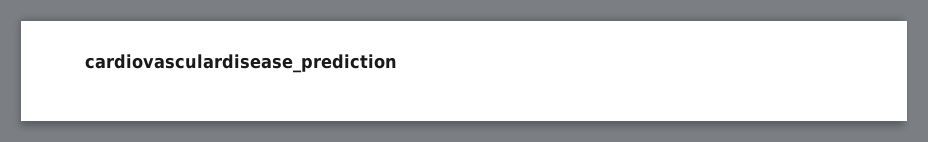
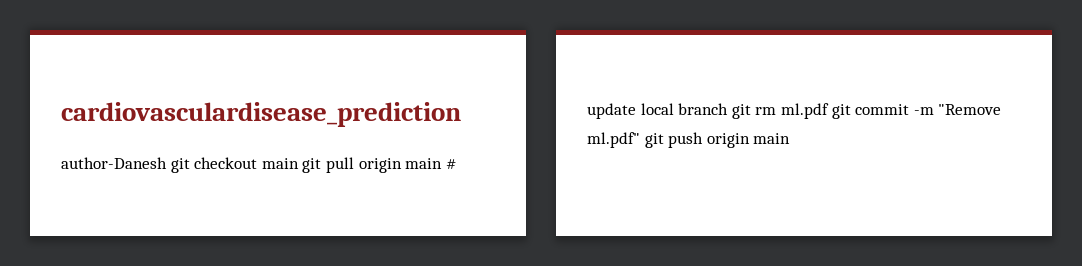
+ author-Danesh git checkout main git pull origin main # update local branch git rm ml.pdf git commit -m "Remove ml.pdf" git push origin main

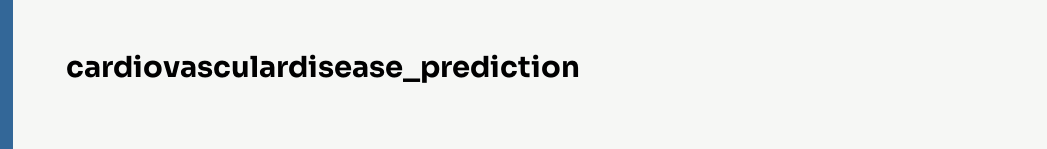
- author-Danesh git checkout main git pull origin main # update local branch git rm ml.pdf git commit -m "Remove ml.pdf" git push origin main

